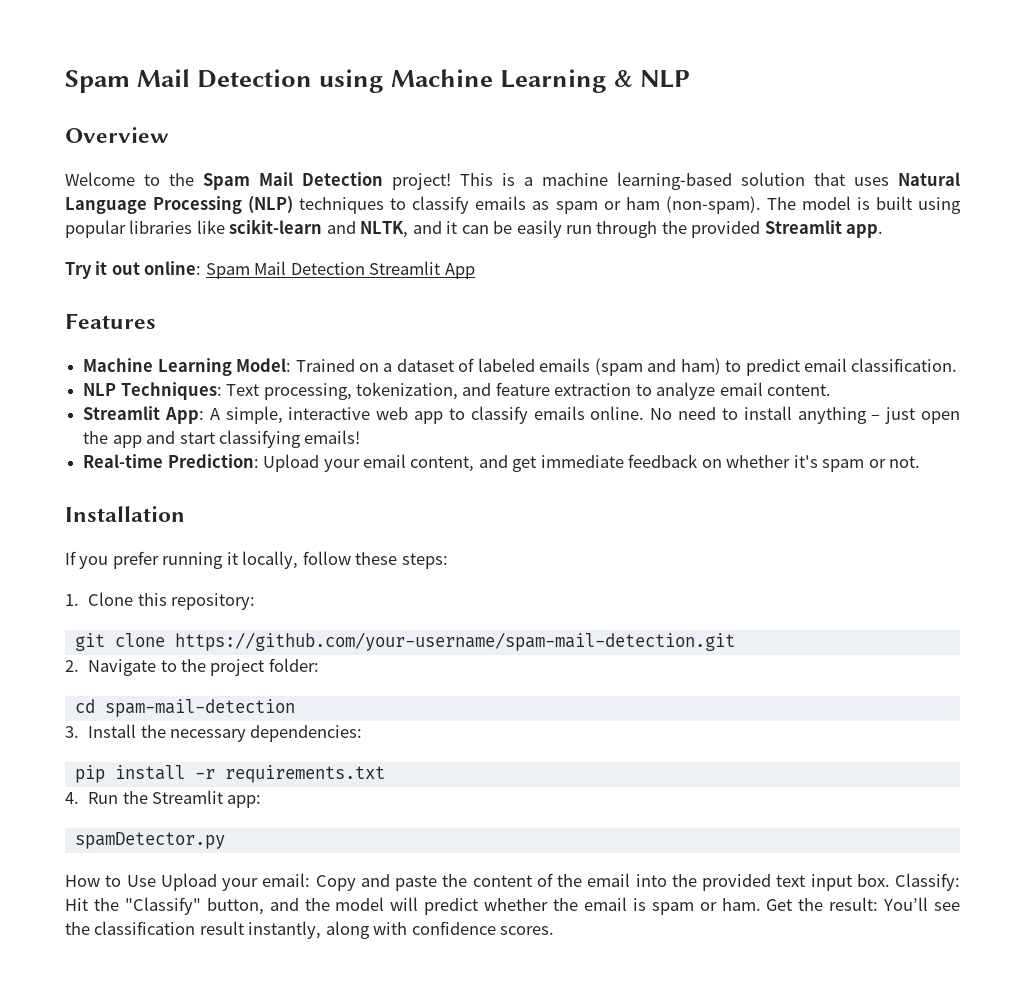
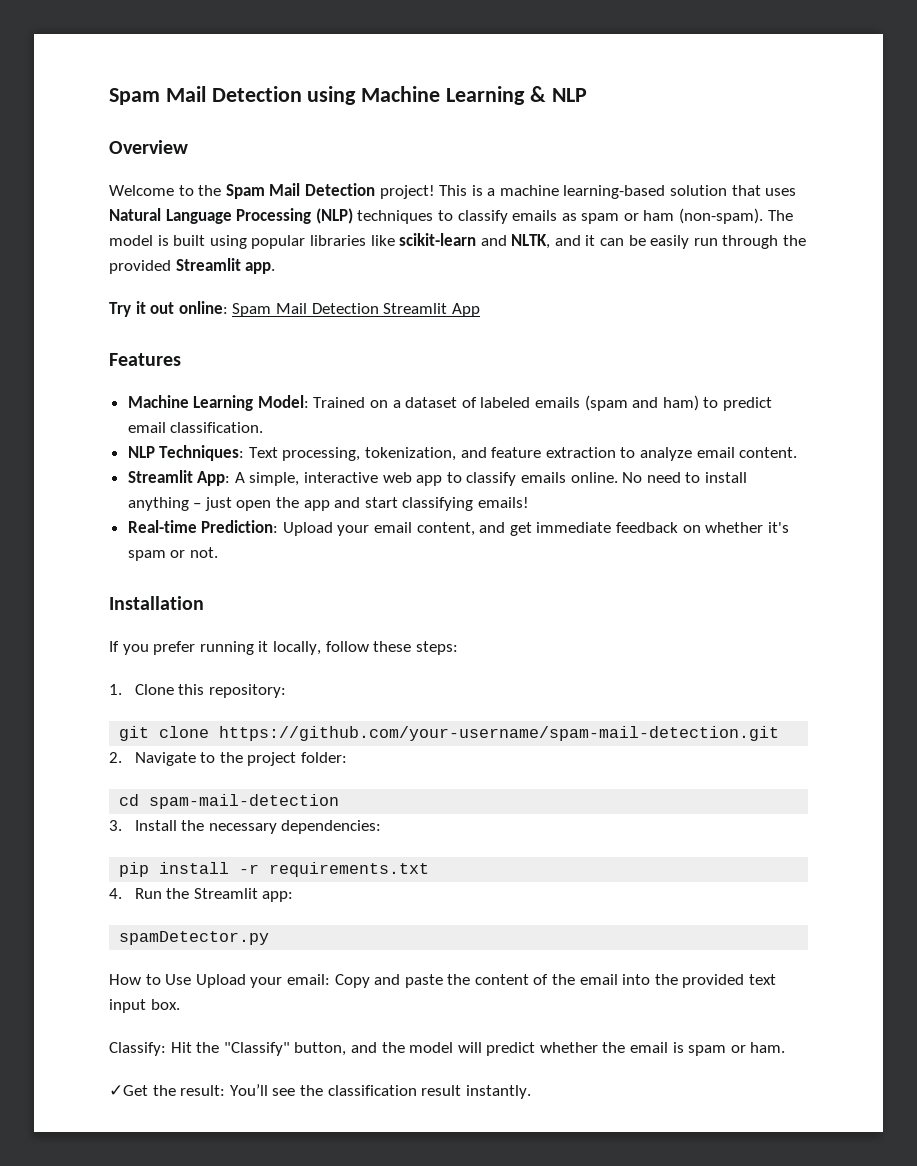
- How to Use Upload your email: Copy and paste the content of the email into the provided text input box. Classify: Hit the "Classify" button, and the model will predict whether the email is spam or ham. Get the result: You’ll see the classification result instantly, along with confidence scores.
+ How to Use Upload your email: Copy and paste the content of the email into the provided text input box.
+ Classify: Hit the "Classify" button, and the model will predict whether the email is spam or ham.
+ ✓Get the result: You’ll see the classification result instantly.

